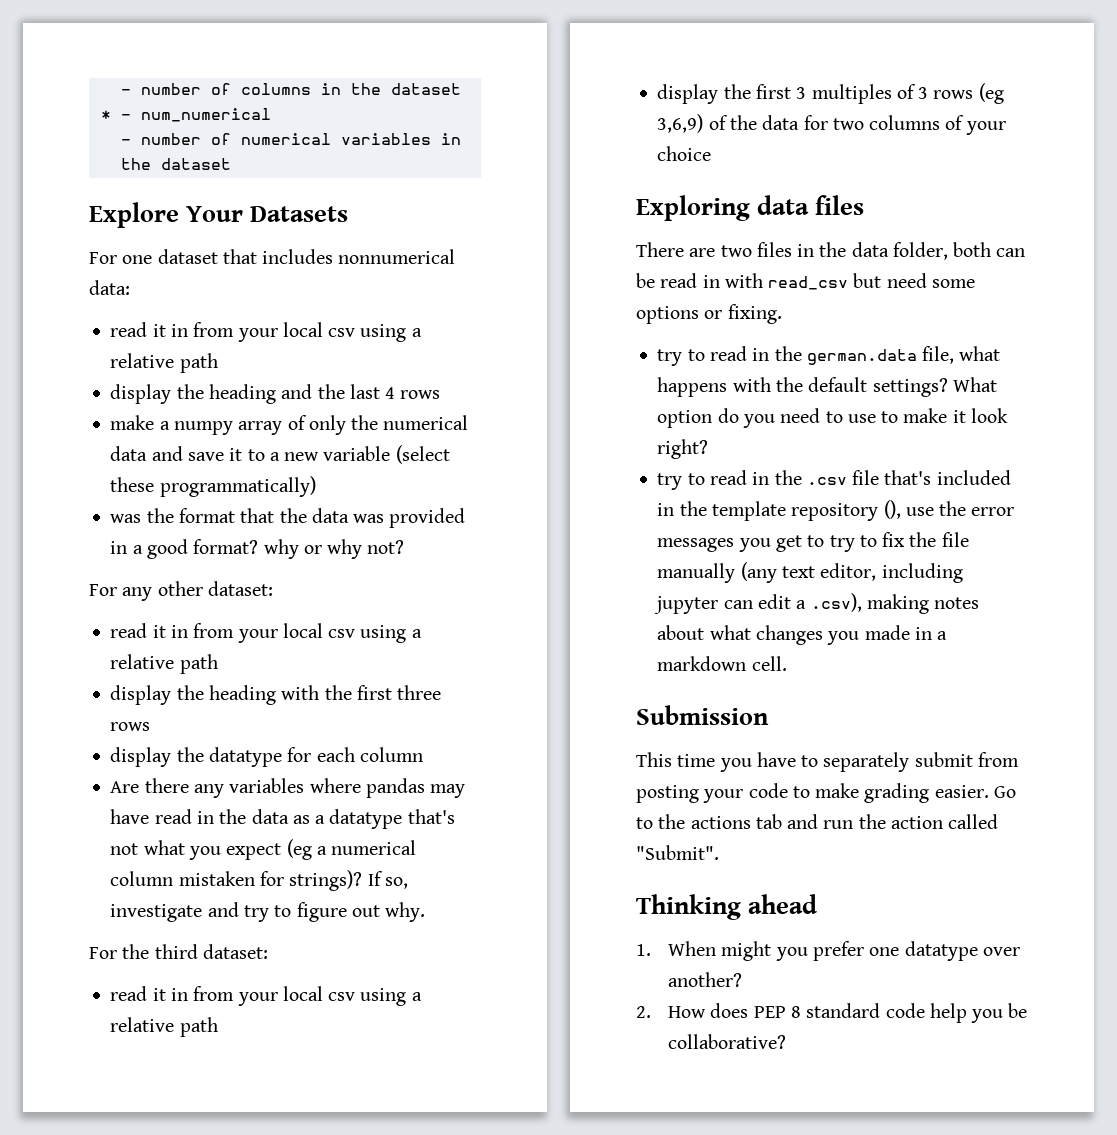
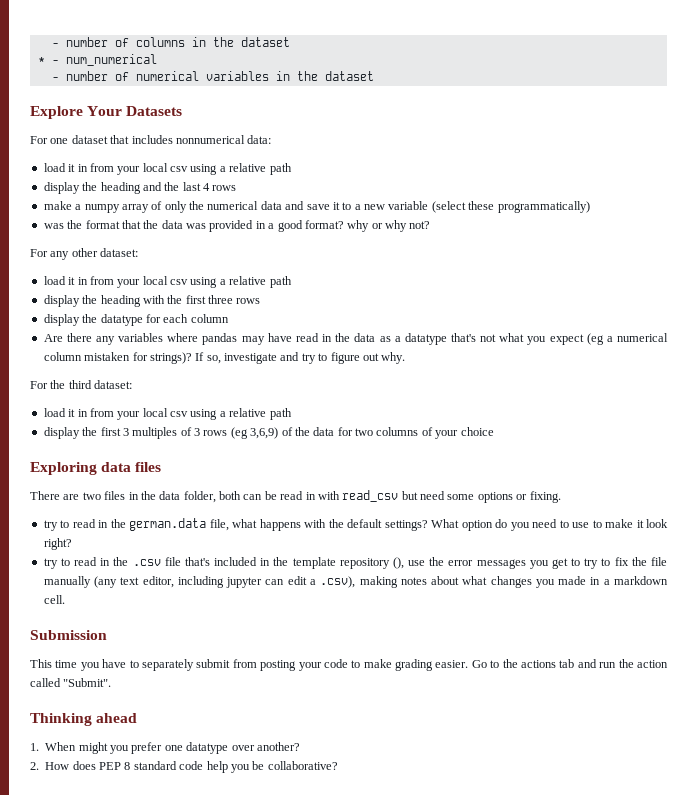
  For one dataset that includes nonnumerical data:
- read it in from your local csv using a relative path
+ load it in from your local csv using a relative path
  For any other dataset:
- read it in from your local csv using a relative path
+ load it in from your local csv using a relative path
  For the third dataset:
- read it in from your local csv using a relative path
+ load it in from your local csv using a relative path

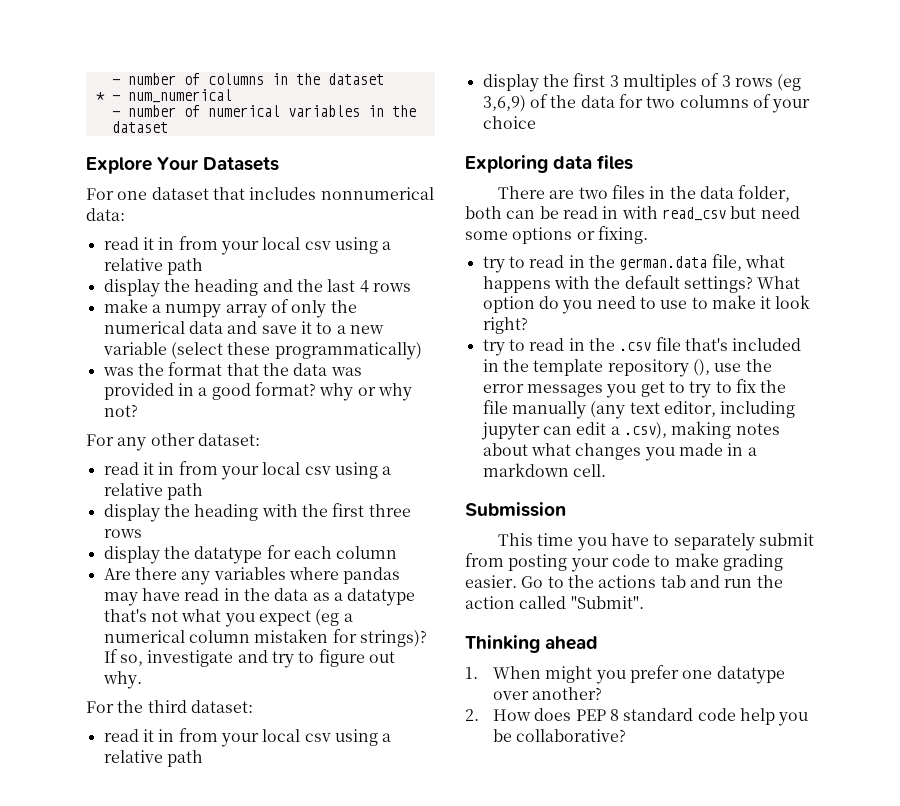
  For one dataset that includes nonnumerical data:
- load it in from your local csv using a relative path
+ read it in from your local csv using a relative path
  For any other dataset:
- load it in from your local csv using a relative path
+ read it in from your local csv using a relative path
  For the third dataset:
- load it in from your local csv using a relative path
+ read it in from your local csv using a relative path

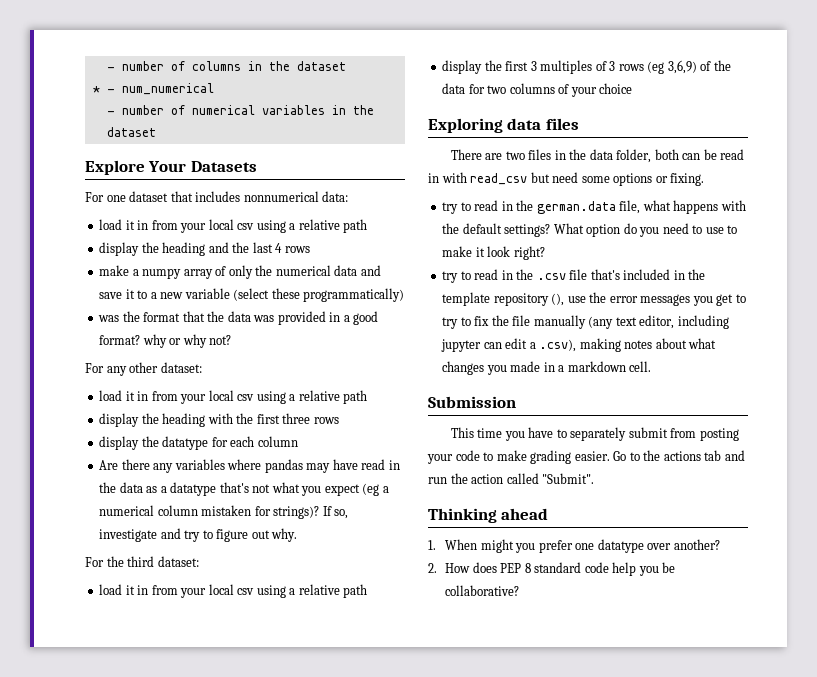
  For one dataset that includes nonnumerical data:
- read it in from your local csv using a relative path
+ load it in from your local csv using a relative path
  For any other dataset:
- read it in from your local csv using a relative path
+ load it in from your local csv using a relative path
  For the third dataset:
- read it in from your local csv using a relative path
+ load it in from your local csv using a relative path

